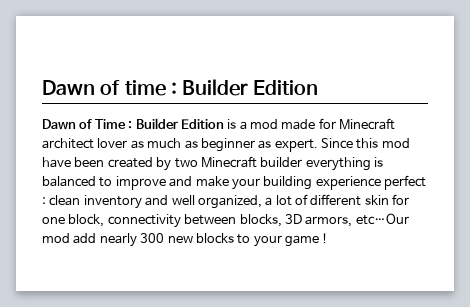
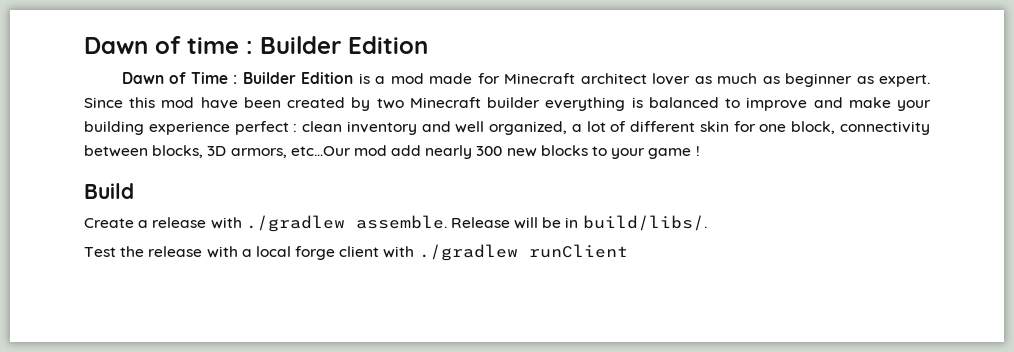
+ Build
+ Create a release with ./gradlew assemble. Release will be in build/libs/.
+ Test the release with a local forge client with ./gradlew runClient

